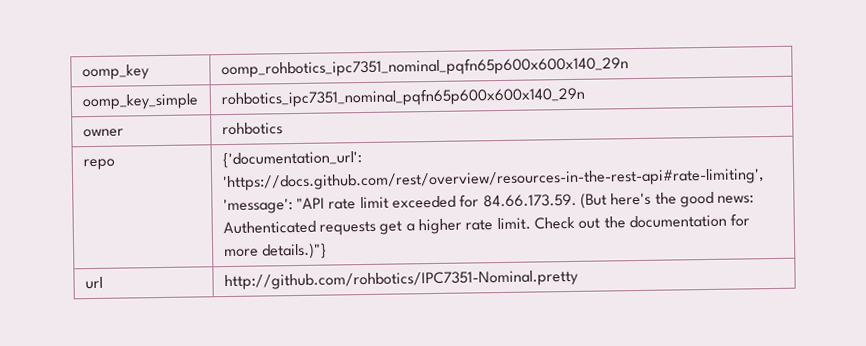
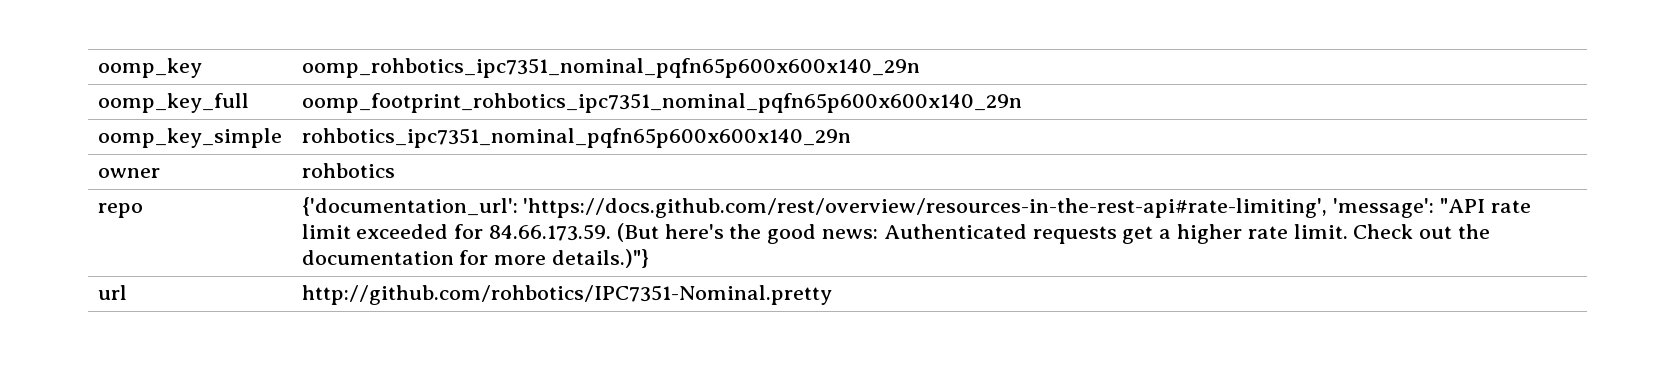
+ oomp_key_full | oomp_footprint_rohbotics_ipc7351_nominal_pqfn65p600x600x140_29n

